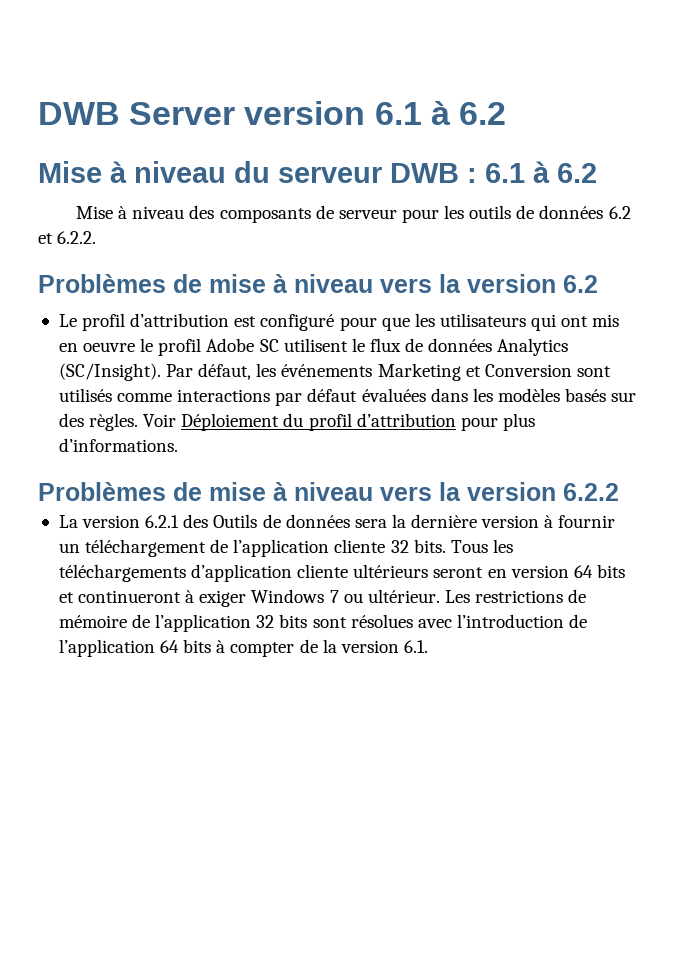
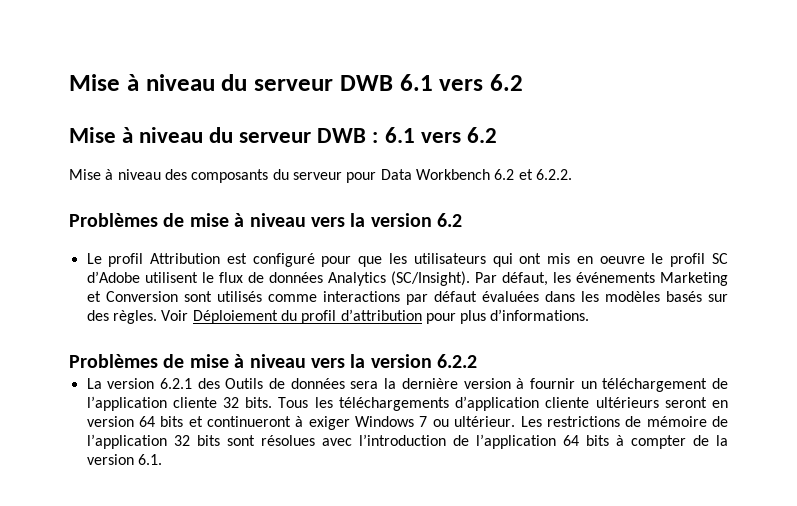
- DWB Server version 6.1 à 6.2
+ Mise à niveau du serveur DWB 6.1 vers 6.2
- Mise à niveau du serveur DWB : 6.1 à 6.2
+ Mise à niveau du serveur DWB : 6.1 vers 6.2
- Mise à niveau des composants de serveur pour les outils de données 6.2 et 6.2.2.
+ Mise à niveau des composants du serveur pour Data Workbench 6.2 et 6.2.2.
- Le profil d’attribution est configuré pour que les utilisateurs qui ont mis en oeuvre le profil Adobe SC utilisent le flux de données Analytics (SC/Insight).
+ Le profil Attribution est configuré pour que les utilisateurs qui ont mis en oeuvre le profil SC d’Adobe utilisent le flux de données Analytics (SC/Insight).

